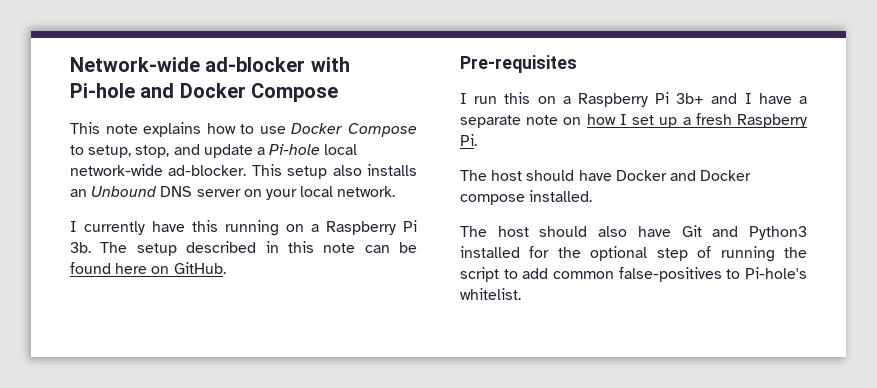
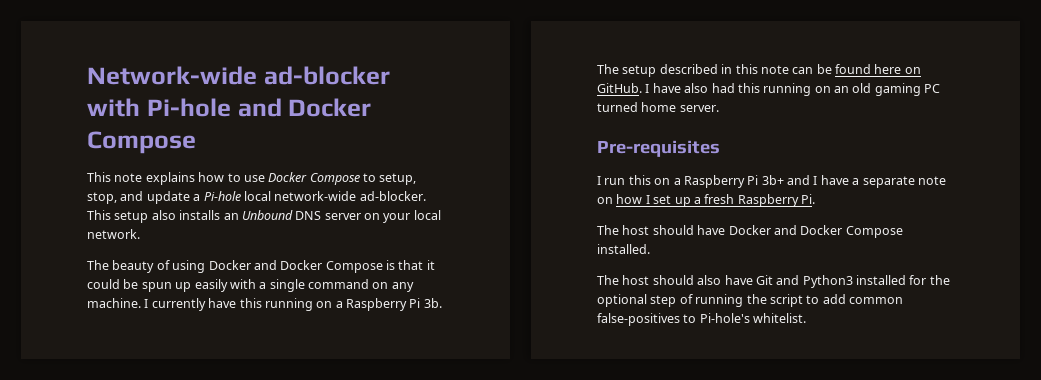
+ The beauty of using Docker and Docker Compose is that it could be spun up easily with a single command on any machine.
+ I have also had this running on an old gaming PC turned home server.
- The host should have Docker and Docker compose installed.
+ The host should have Docker and Docker Compose installed.

